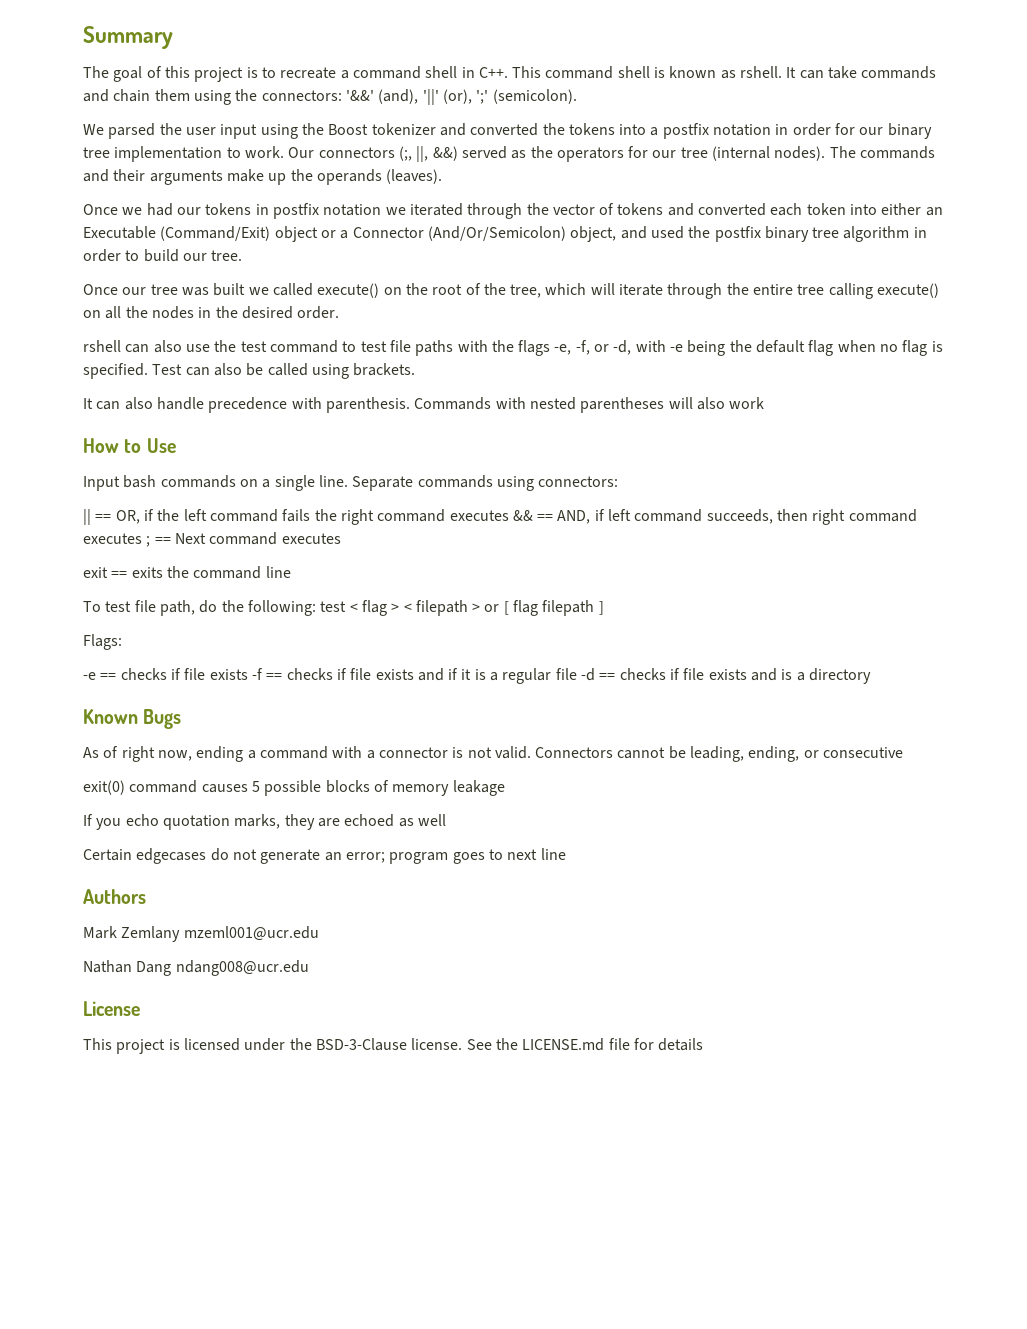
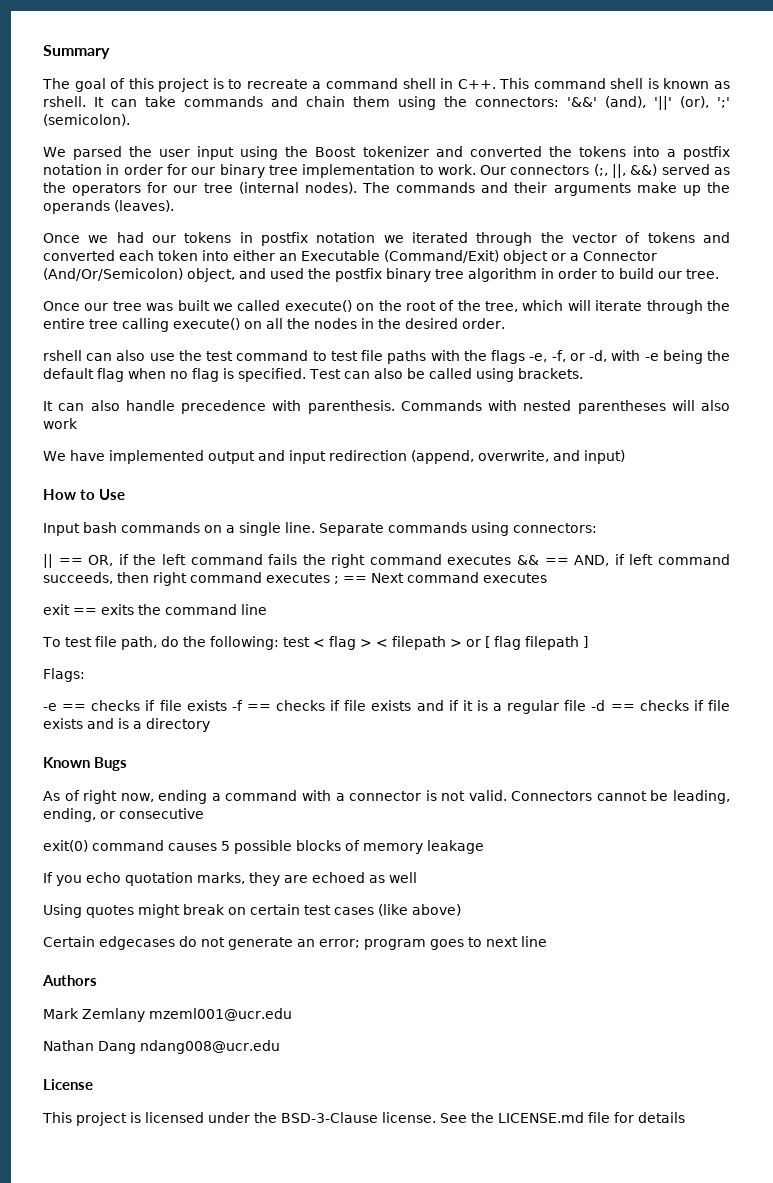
+ We have implemented output and input redirection (append, overwrite, and input)
+ Using quotes might break on certain test cases (like above)

